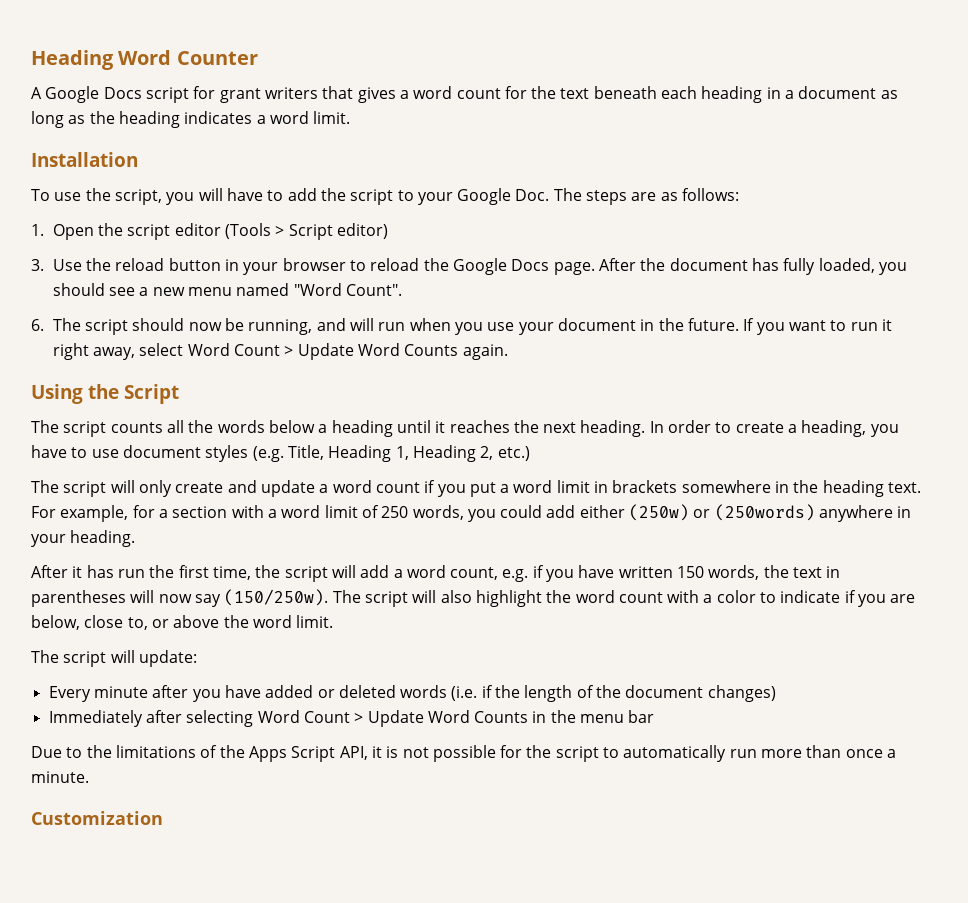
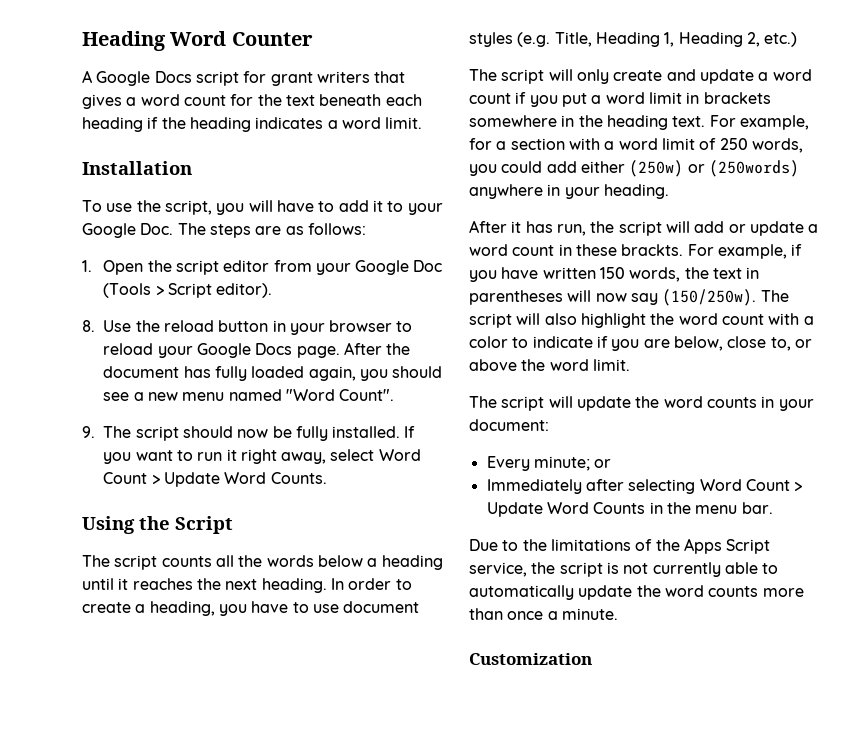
- A Google Docs script for grant writers that gives a word count for the text beneath each heading in a document as long as the heading indicates a word limit.
+ A Google Docs script for grant writers that gives a word count for the text beneath each heading if the heading indicates a word limit.
- To use the script, you will have to add the script to your Google Doc. The steps are as follows:
+ To use the script, you will have to add it to your Google Doc. The steps are as follows:
- 1. Open the script editor (Tools > Script editor)
- 3. Use the reload button in your browser to reload the Google Docs page.
+ 1. Open the script editor from your Google Doc (Tools > Script editor).
+ 8. Use the reload button in your browser to reload your Google Docs page.
- After the document has fully loaded, you should see a new menu named "Word Count".
+ After the document has fully loaded again, you should see a new menu named "Word Count".
- 6. The script should now be running, and will run when you use your document in the future.
+ 9. The script should now be fully installed.
- If you want to run it right away, select Word Count > Update Word Counts again.
+ If you want to run it right away, select Word Count > Update Word Counts.
- After it has run the first time, the script will add a word count, e.g. if you have written 150 words, the text in parentheses will now say (150/250w).
+ After it has run, the script will add or update a word count in these brackts. For example, if you have written 150 words, the text in parentheses will now say (150/250w).
- The script will update:
- Every minute after you have added or deleted words (i.e. if the length of the document changes)
+ The script will update the word counts in your document:
+ Every minute; or
- Immediately after selecting Word Count > Update Word Counts in the menu bar
+ Immediately after selecting Word Count > Update Word Counts in the menu bar.
- Due to the limitations of the Apps Script API, it is not possible for the script to automatically run more than once a minute.
+ Due to the limitations of the Apps Script service, the script is not currently able to automatically update the word counts more than once a minute.

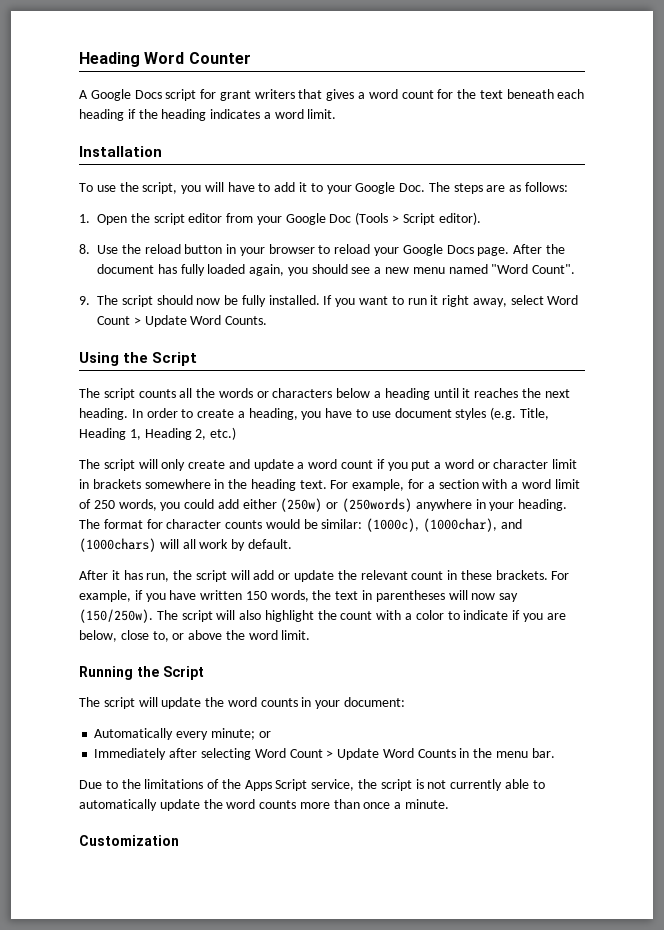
- The script counts all the words below a heading until it reaches the next heading.
+ The script counts all the words or characters below a heading until it reaches the next heading.
- The script will only create and update a word count if you put a word limit in brackets somewhere in the heading text.
+ The script will only create and update a word count if you put a word or character limit in brackets somewhere in the heading text.
+ The format for character counts would be similar: (1000c), (1000char), and (1000chars) will all work by default.
- After it has run, the script will add or update a word count in these brackts.
+ After it has run, the script will add or update the relevant count in these brackets.
- The script will also highlight the word count with a color to indicate if you are below, close to, or above the word limit.
+ The script will also highlight the count with a color to indicate if you are below, close to, or above the word limit.
+ Running the Script
- Every minute; or
+ Automatically every minute; or

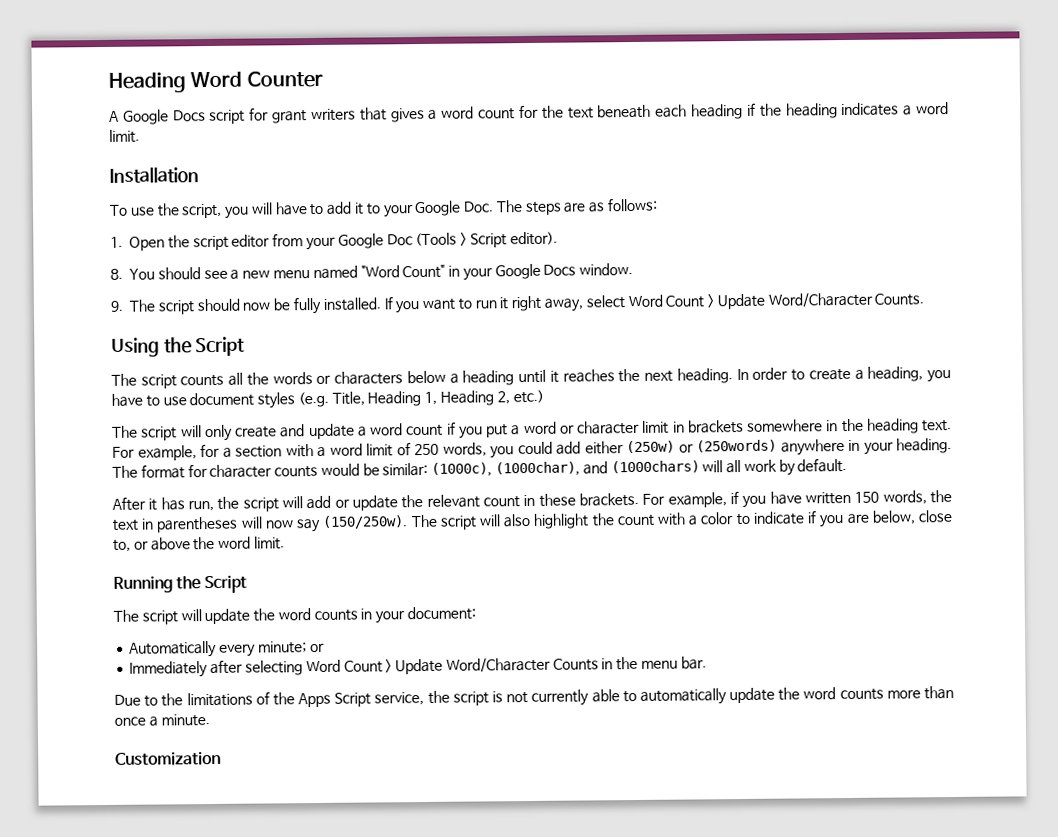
- 8. Use the reload button in your browser to reload your Google Docs page. After the document has fully loaded again, you should see a new menu named "Word Count".
+ 8. You should see a new menu named "Word Count" in your Google Docs window.
- If you want to run it right away, select Word Count > Update Word Counts.
+ If you want to run it right away, select Word Count > Update Word/Character Counts.
- Immediately after selecting Word Count > Update Word Counts in the menu bar.
+ Immediately after selecting Word Count > Update Word/Character Counts in the menu bar.

